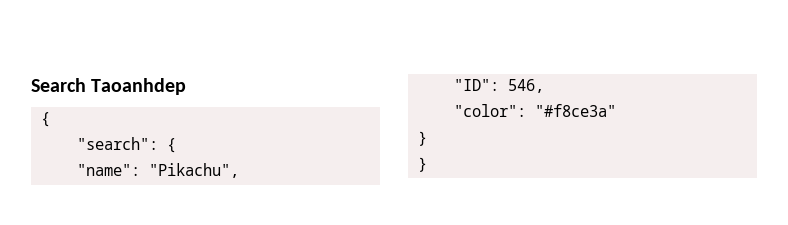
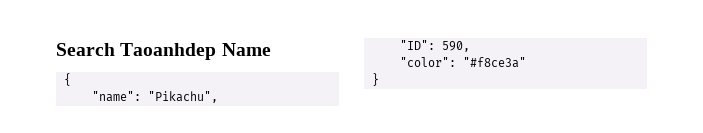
- Search Taoanhdep
+ Search Taoanhdep Name
  {
- "search": {
- "ID": 546,
+ "ID": 590,
  "color": "#f8ce3a"
- }

